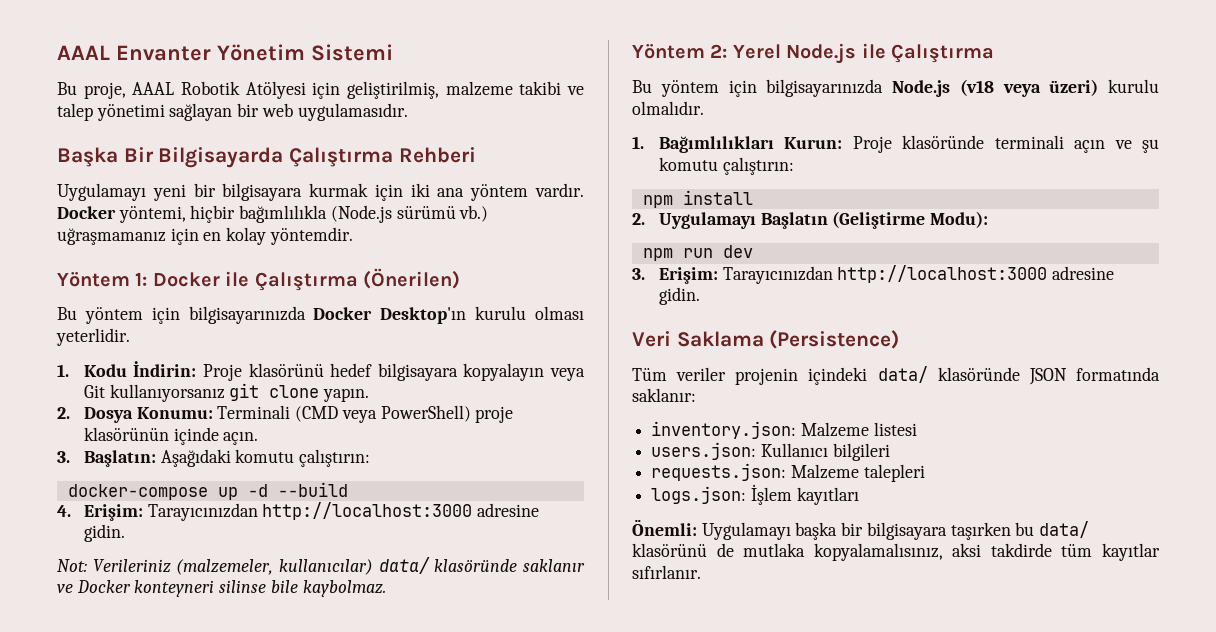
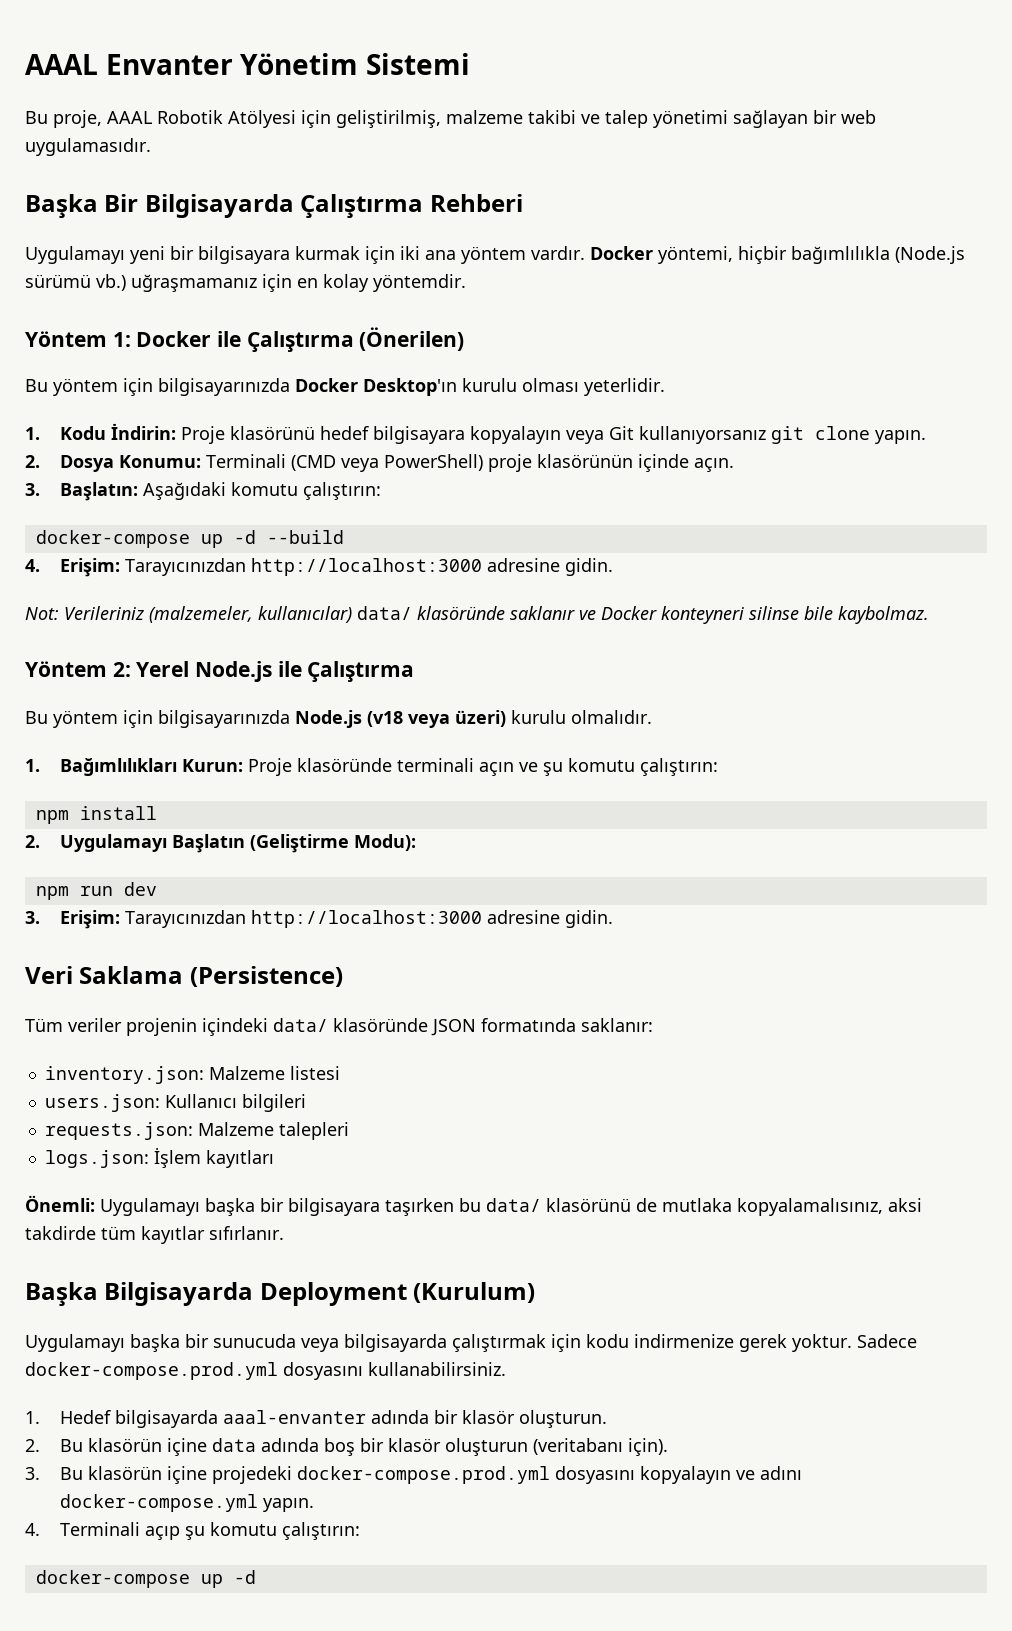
+ Başka Bilgisayarda Deployment (Kurulum)
+ Uygulamayı başka bir sunucuda veya bilgisayarda çalıştırmak için kodu indirmenize gerek yoktur. Sadece docker-compose.prod.yml dosyasını kullanabilirsiniz.
+ 1. Hedef bilgisayarda aaal-envanter adında bir klasör oluşturun.
+ 2. Bu klasörün içine data adında boş bir klasör oluşturun (veritabanı için).
+ 3. Bu klasörün içine projedeki docker-compose.prod.yml dosyasını kopyalayın ve adını docker-compose.yml yapın.
+ 4. Terminali açıp şu komutu çalıştırın:
+ docker-compose up -d

